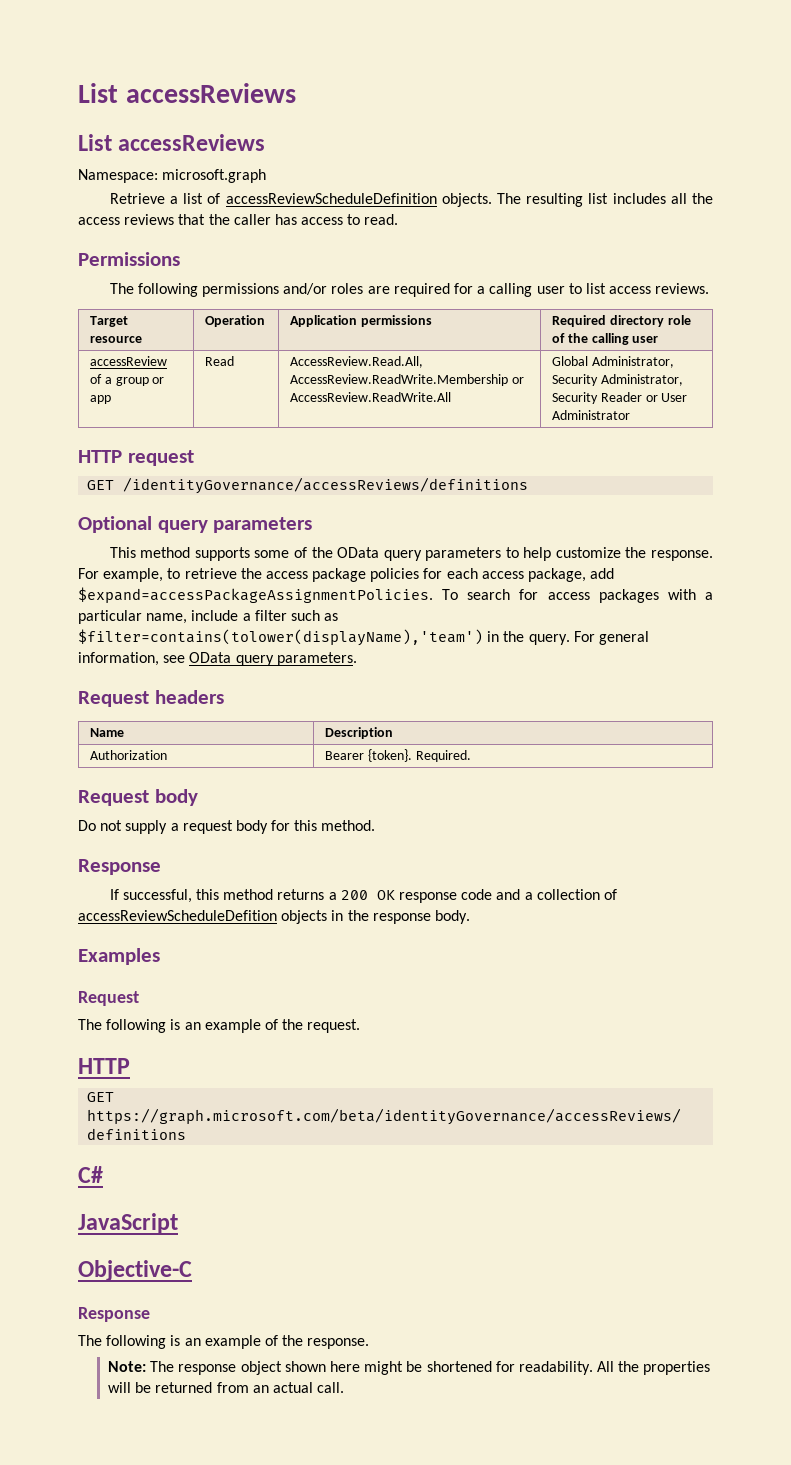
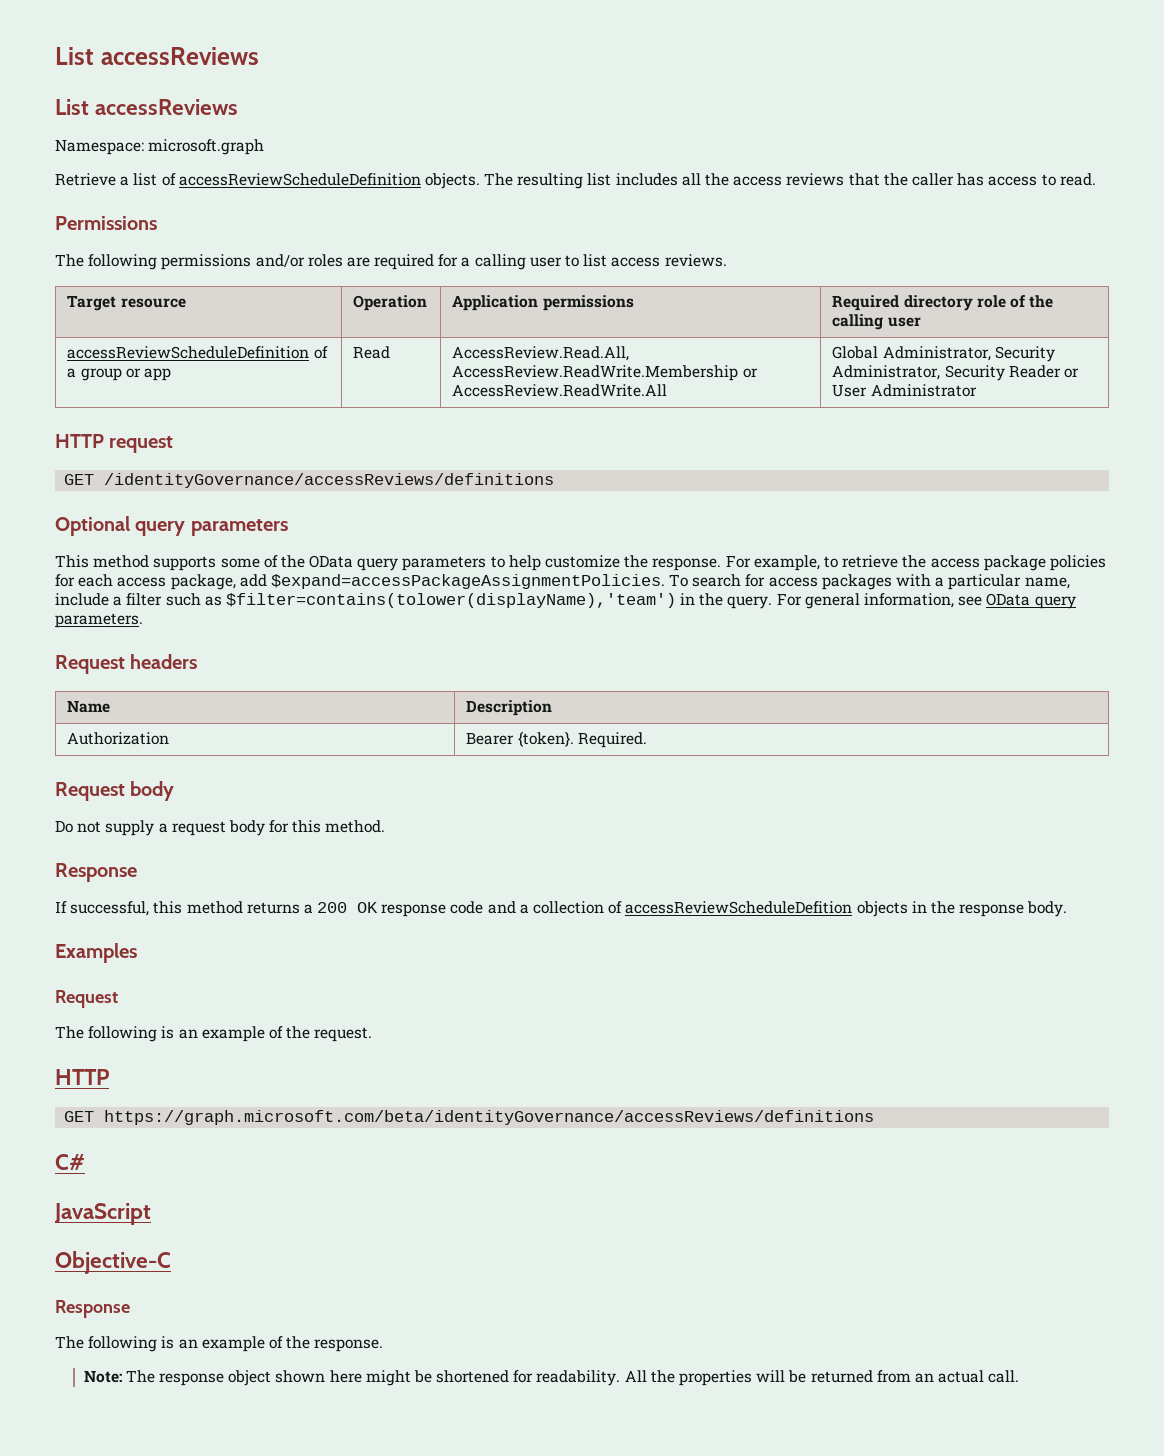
- accessReview of a group or app | Read | AccessReview.Read.All, AccessReview.ReadWrite.Membership or AccessReview.ReadWrite.All | Global Administrator, Security Administrator, Security Reader or User Administrator
+ accessReviewScheduleDefinition of a group or app | Read | AccessReview.Read.All, AccessReview.ReadWrite.Membership or AccessReview.ReadWrite.All | Global Administrator, Security Administrator, Security Reader or User Administrator

